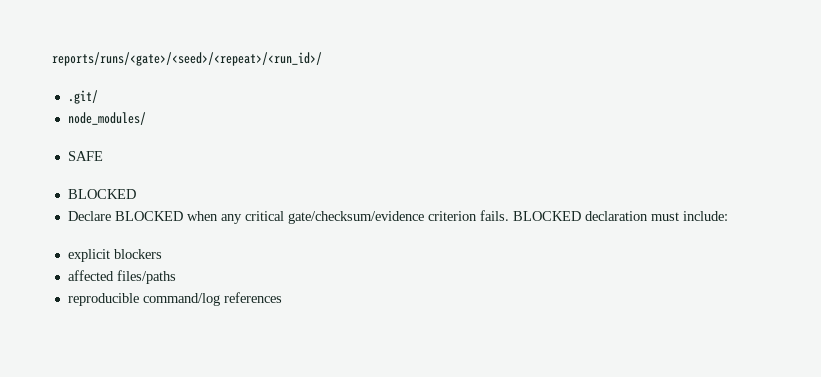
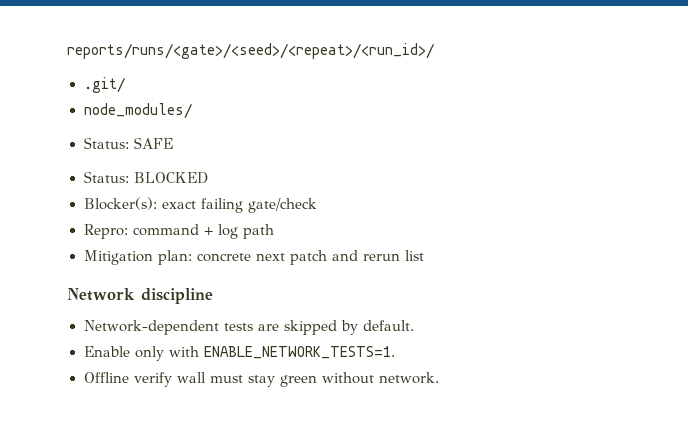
- SAFE
- BLOCKED
+ Status: SAFE
+ Status: BLOCKED
- Declare BLOCKED when any critical gate/checksum/evidence criterion fails. BLOCKED declaration must include:
- explicit blockers
- affected files/paths
- reproducible command/log references
+ Blocker(s): exact failing gate/check
+ Repro: command + log path
+ Mitigation plan: concrete next patch and rerun list
+ Network discipline
+ Network-dependent tests are skipped by default.
+ Enable only with ENABLE_NETWORK_TESTS=1.
+ Offline verify wall must stay green without network.

